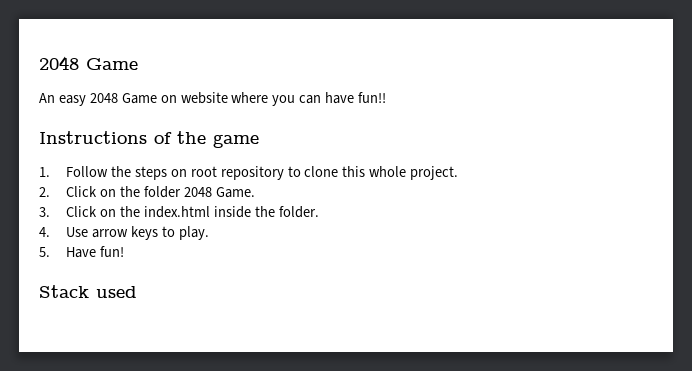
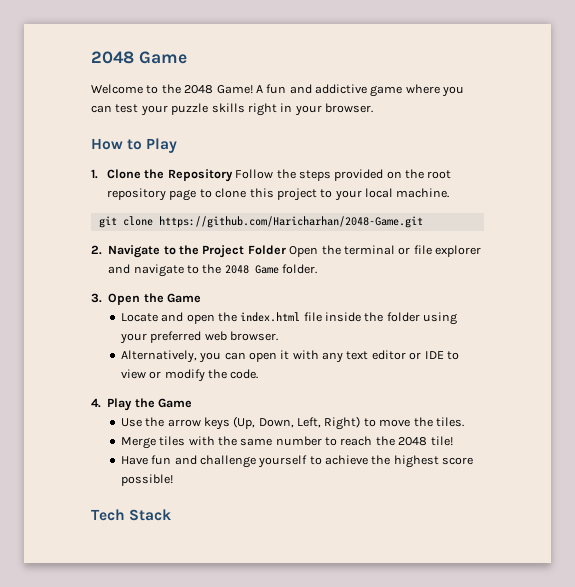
- An easy 2048 Game on website where you can have fun!!
- Instructions of the game
- 1. Follow the steps on root repository to clone this whole project.
- 2. Click on the folder 2048 Game.
- 3. Click on the index.html inside the folder.
- 4. Use arrow keys to play.
- 5. Have fun!
- Stack used
+ Welcome to the 2048 Game! A fun and addictive game where you can test your puzzle skills right in your browser.
+ How to Play
+ 1. Clone the Repository Follow the steps provided on the root repository page to clone this project to your local machine.
+ git clone https://github.com/Haricharhan/2048-Game.git
+ 2. Navigate to the Project Folder Open the terminal or file explorer and navigate to the 2048 Game folder.
+ 3. Open the Game
+ Locate and open the index.html file inside the folder using your preferred web browser.
+ Alternatively, you can open it with any text editor or IDE to view or modify the code.
+ 4. Play the Game
+ Use the arrow keys (Up, Down, Left, Right) to move the tiles.
+ Merge tiles with the same number to reach the 2048 tile!
+ Have fun and challenge yourself to achieve the highest score possible!
+ Tech Stack

